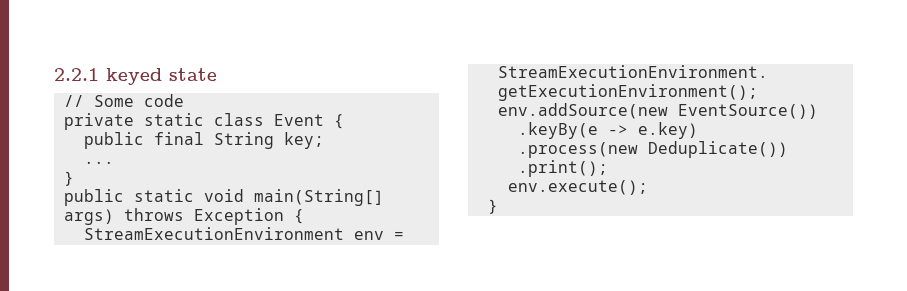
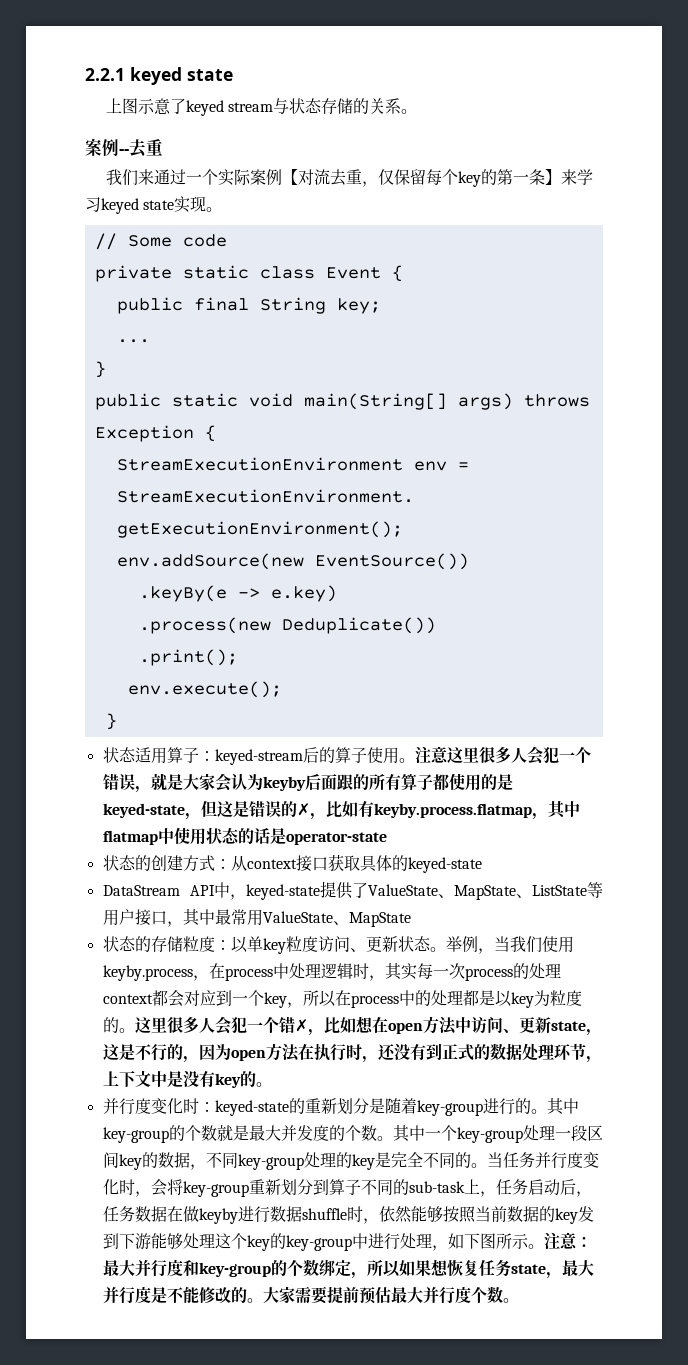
+ 上图示意了keyed stream与状态存储的关系。
+ 案例--去重
+ 我们来通过一个实际案例【对流去重，仅保留每个key的第一条】来学习keyed state实现。
+ 状态适用算子：keyed-stream后的算子使用。注意这里很多人会犯一个错误，就是大家会认为keyby后面跟的所有算子都使用的是keyed-state，但这是错误的✗，比如有keyby.process.flatmap，其中flatmap中使用状态的话是operator-state
+ 状态的创建方式：从context接口获取具体的keyed-state
+ DataStream API中，keyed-state提供了ValueState、MapState、ListState等用户接口，其中最常用ValueState、MapState
+ 状态的存储粒度：以单key粒度访问、更新状态。举例，当我们使用keyby.process，在process中处理逻辑时，其实每一次process的处理context都会对应到一个key，所以在process中的处理都是以key为粒度的。这里很多人会犯一个错✗，比如想在open方法中访问、更新state，这是不行的，因为open方法在执行时，还没有到正式的数据处理环节，上下文中是没有key的。
+ 并行度变化时：keyed-state的重新划分是随着key-group进行的。其中key-group的个数就是最大并发度的个数。其中一个key-group处理一段区间key的数据，不同key-group处理的key是完全不同的。当任务并行度变化时，会将key-group重新划分到算子不同的sub-task上，任务启动后，任务数据在做keyby进行数据shuffle时，依然能够按照当前数据的key发到下游能够处理这个key的key-group中进行处理，如下图所示。注意：最大并行度和key-group的个数绑定，所以如果想恢复任务state，最大并行度是不能修改的。大家需要提前预估最大并行度个数。

